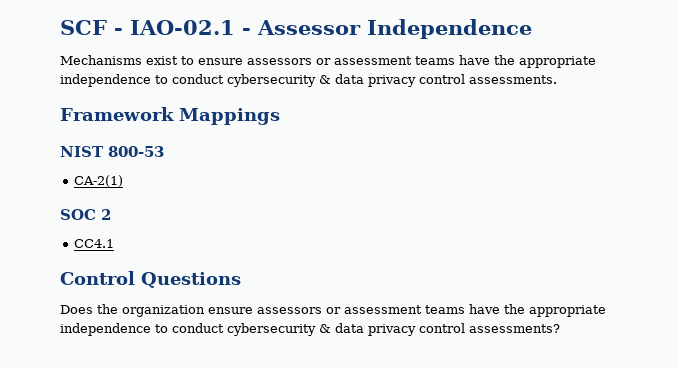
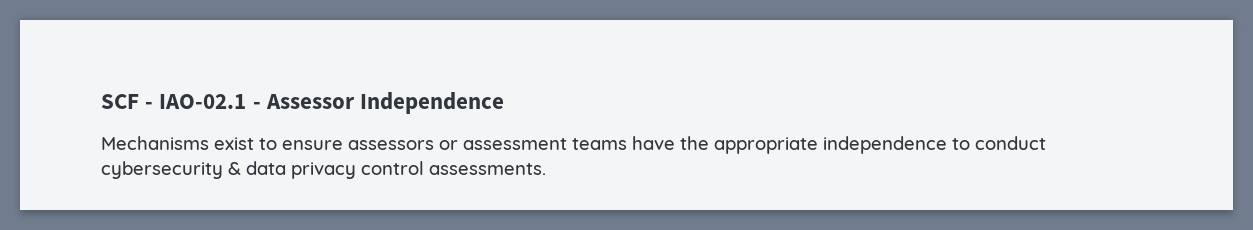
- Framework Mappings
- NIST 800-53
- CA-2(1)
- SOC 2
- CC4.1
- Control Questions
- Does the organization ensure assessors or assessment teams have the appropriate independence to conduct cybersecurity & data privacy control assessments?

